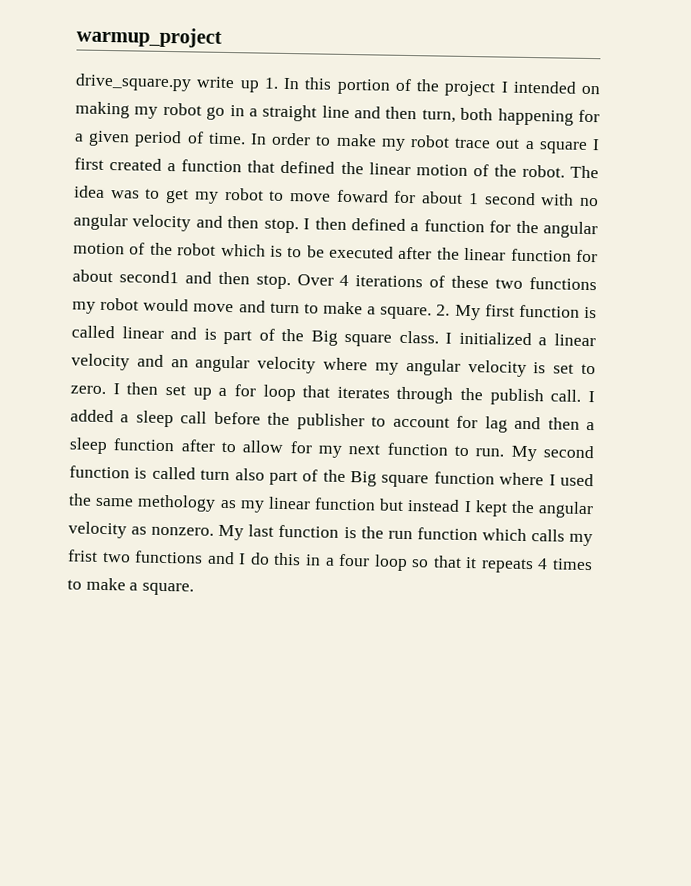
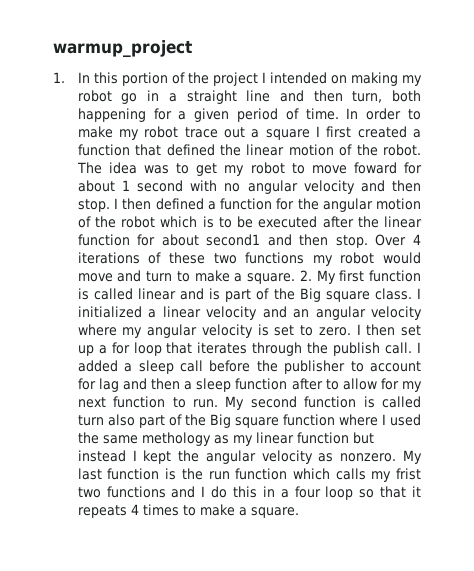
- drive_square.py write up 1. In this portion of the project I intended on making my robot go in a straight line and then turn, both happening for a given period of time.
+ 1. In this portion of the project I intended on making my robot go in a straight line and then turn, both happening for a given period of time.

